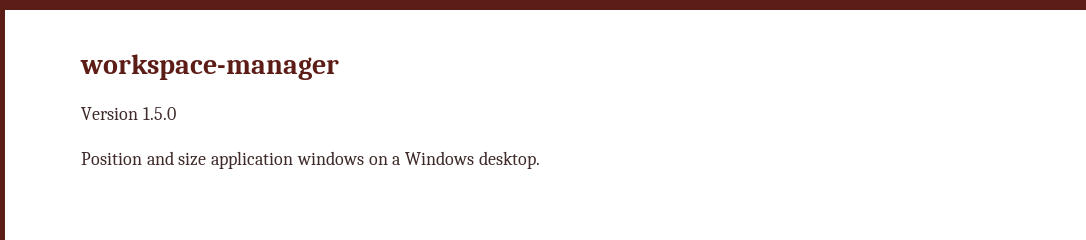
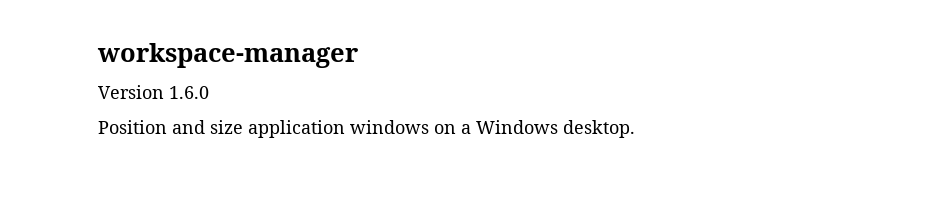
- Version 1.5.0
+ Version 1.6.0

